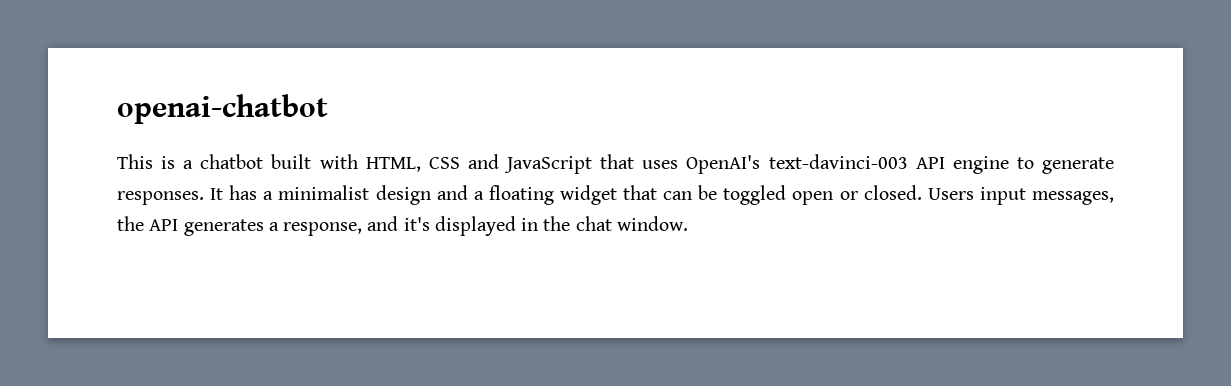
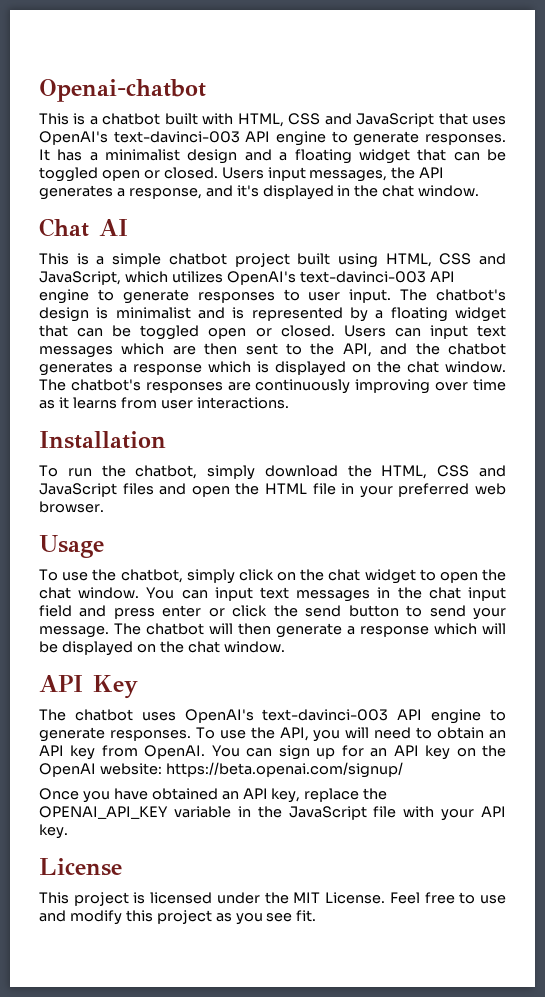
- openai-chatbot
+ Openai-chatbot
+ Chat AI
+ This is a simple chatbot project built using HTML, CSS and JavaScript, which utilizes OpenAI's text-davinci-003 API engine to generate responses to user input. The chatbot's design is minimalist and is represented by a floating widget that can be toggled open or closed. Users can input text messages which are then sent to the API, and the chatbot generates a response which is displayed on the chat window. The chatbot's responses are continuously improving over time as it learns from user interactions.
+ Installation
+ To run the chatbot, simply download the HTML, CSS and JavaScript files and open the HTML file in your preferred web browser.
+ Usage
+ To use the chatbot, simply click on the chat widget to open the chat window. You can input text messages in the chat input field and press enter or click the send button to send your message. The chatbot will then generate a response which will be displayed on the chat window.
+ API Key
+ The chatbot uses OpenAI's text-davinci-003 API engine to generate responses. To use the API, you will need to obtain an API key from OpenAI. You can sign up for an API key on the OpenAI website: https://beta.openai.com/signup/
+ Once you have obtained an API key, replace the OPENAI_API_KEY variable in the JavaScript file with your API key.
+ License
+ This project is licensed under the MIT License. Feel free to use and modify this project as you see fit.

